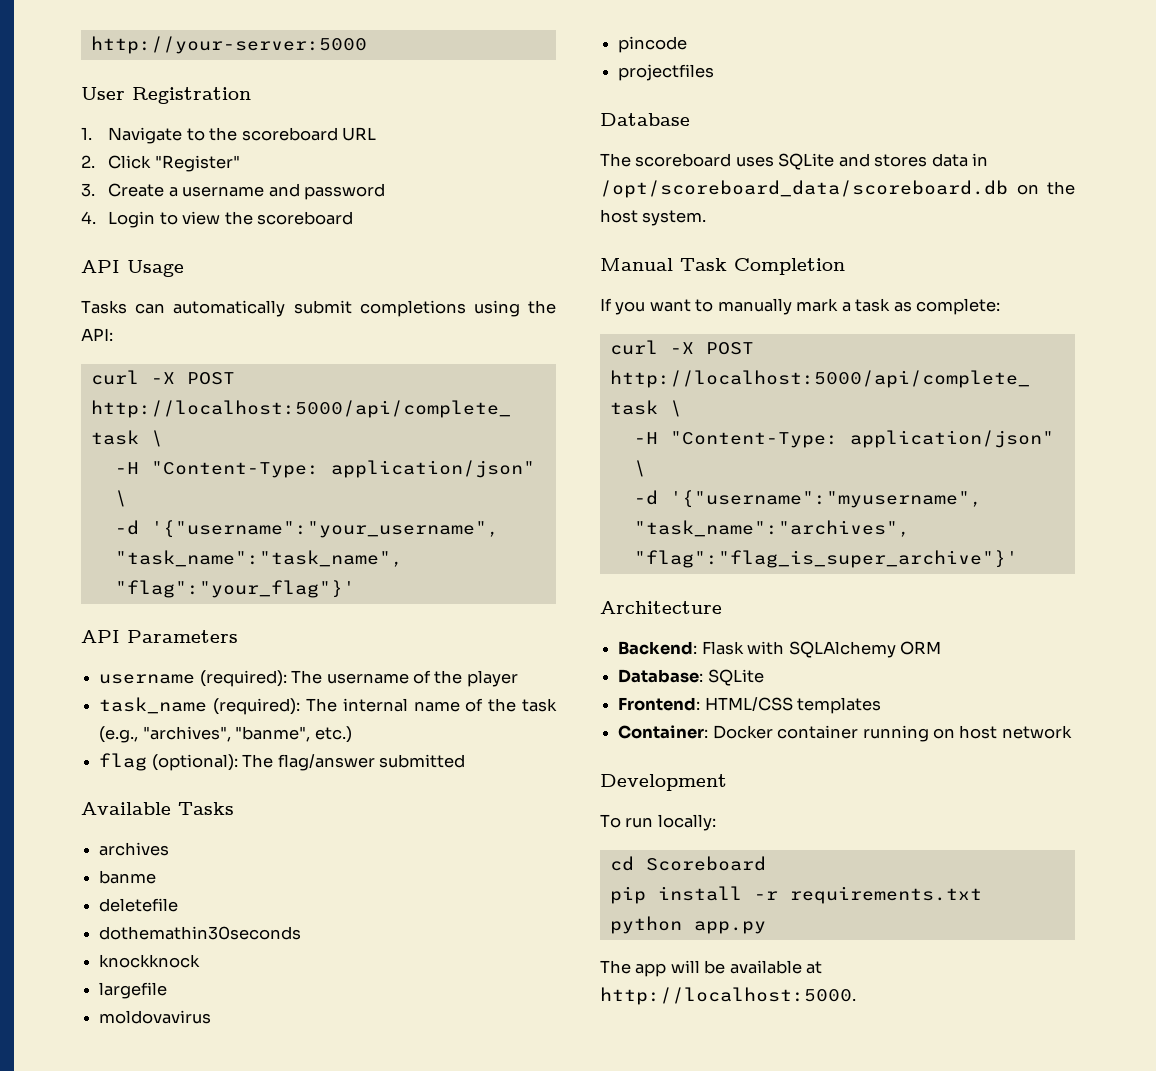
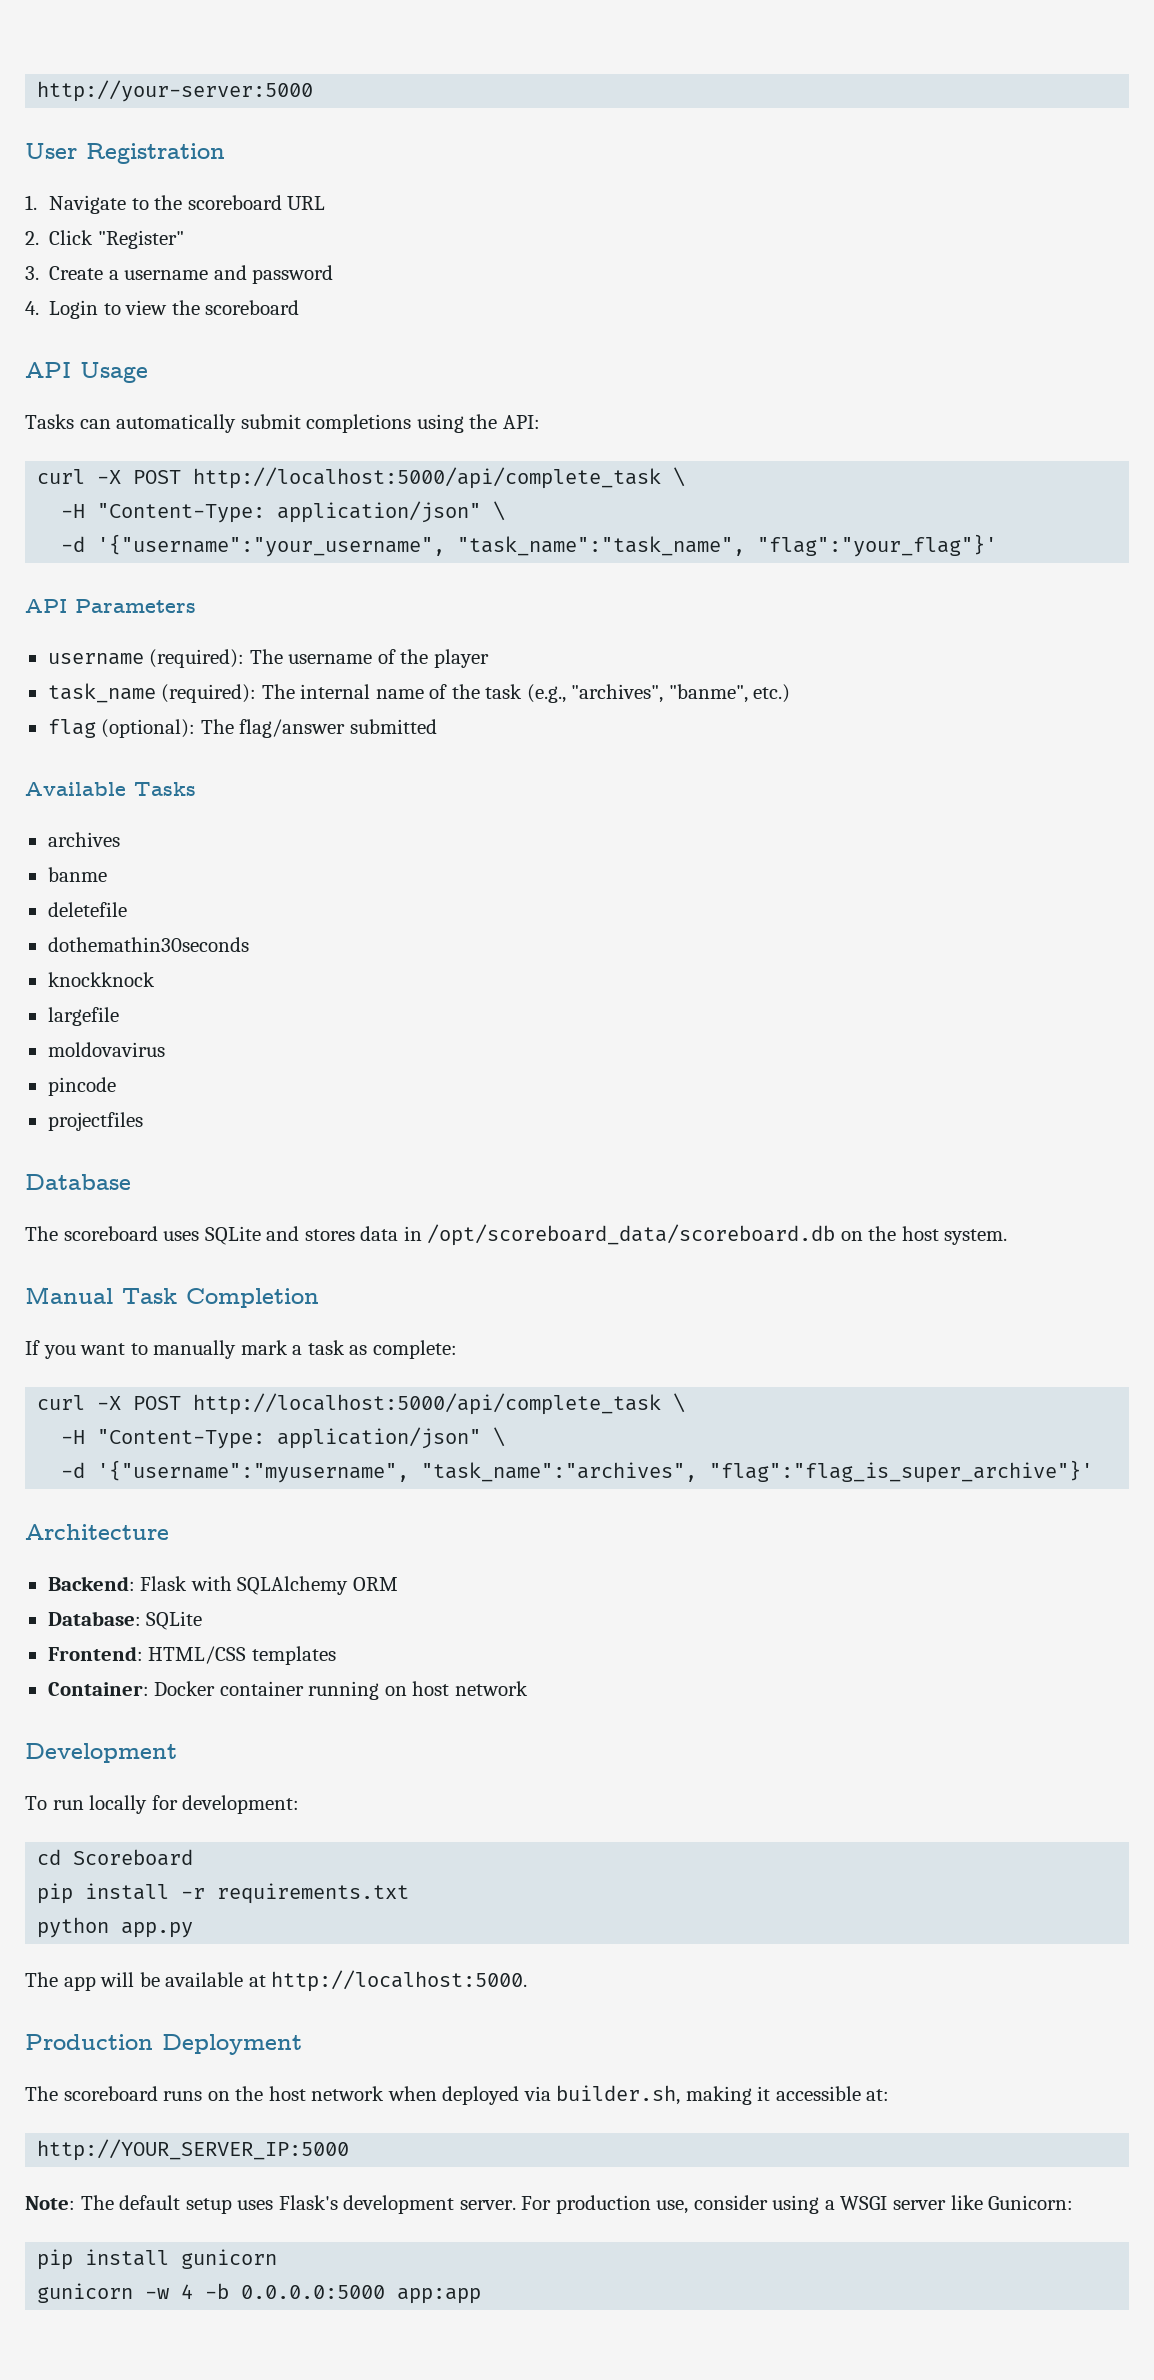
- To run locally:
+ To run locally for development:
+ Production Deployment
+ The scoreboard runs on the host network when deployed via builder.sh, making it accessible at:
+ http://YOUR_SERVER_IP:5000
+ Note: The default setup uses Flask's development server. For production use, consider using a WSGI server like Gunicorn:
+ pip install gunicorn
+ gunicorn -w 4 -b 0.0.0.0:5000 app:app

